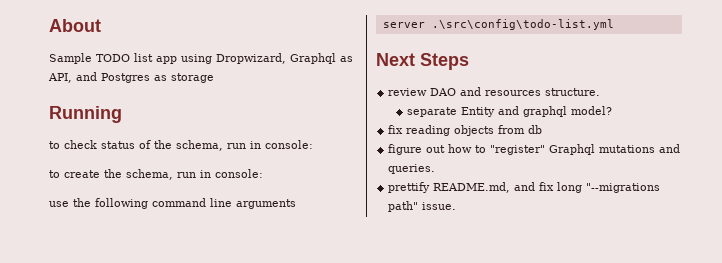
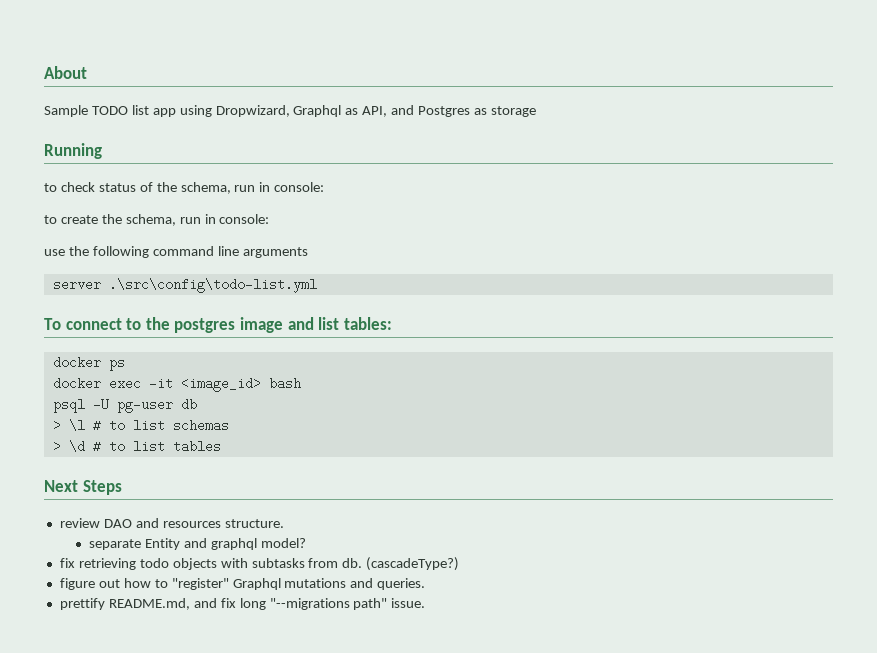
+ To connect to the postgres image and list tables:
+ docker ps
+ docker exec -it <image_id> bash
+ psql -U pg-user db
+ > \l # to list schemas
+ > \d # to list tables
- fix reading objects from db
+ fix retrieving todo objects with subtasks from db. (cascadeType?)

